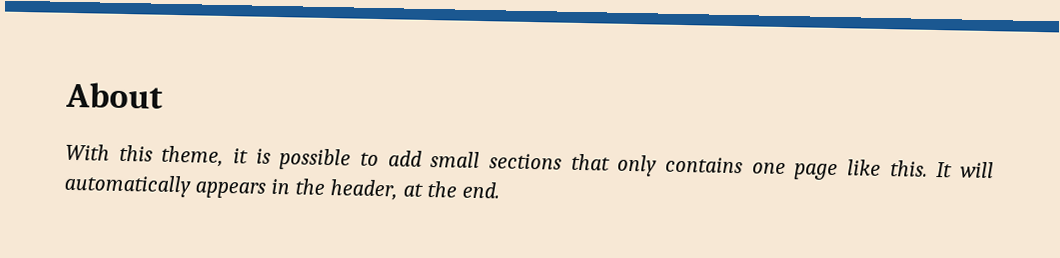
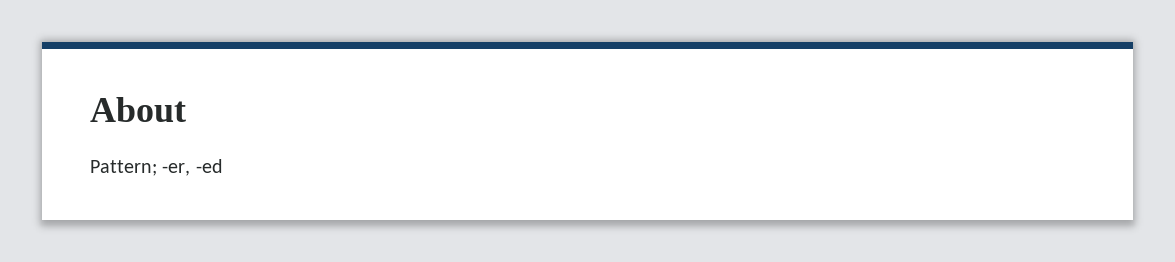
- With this theme, it is possible to add small sections that only contains one page like this. It will automatically appears in the header, at the end.
+ Pattern; -er, -ed

